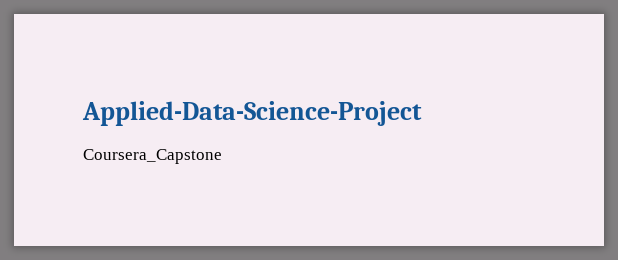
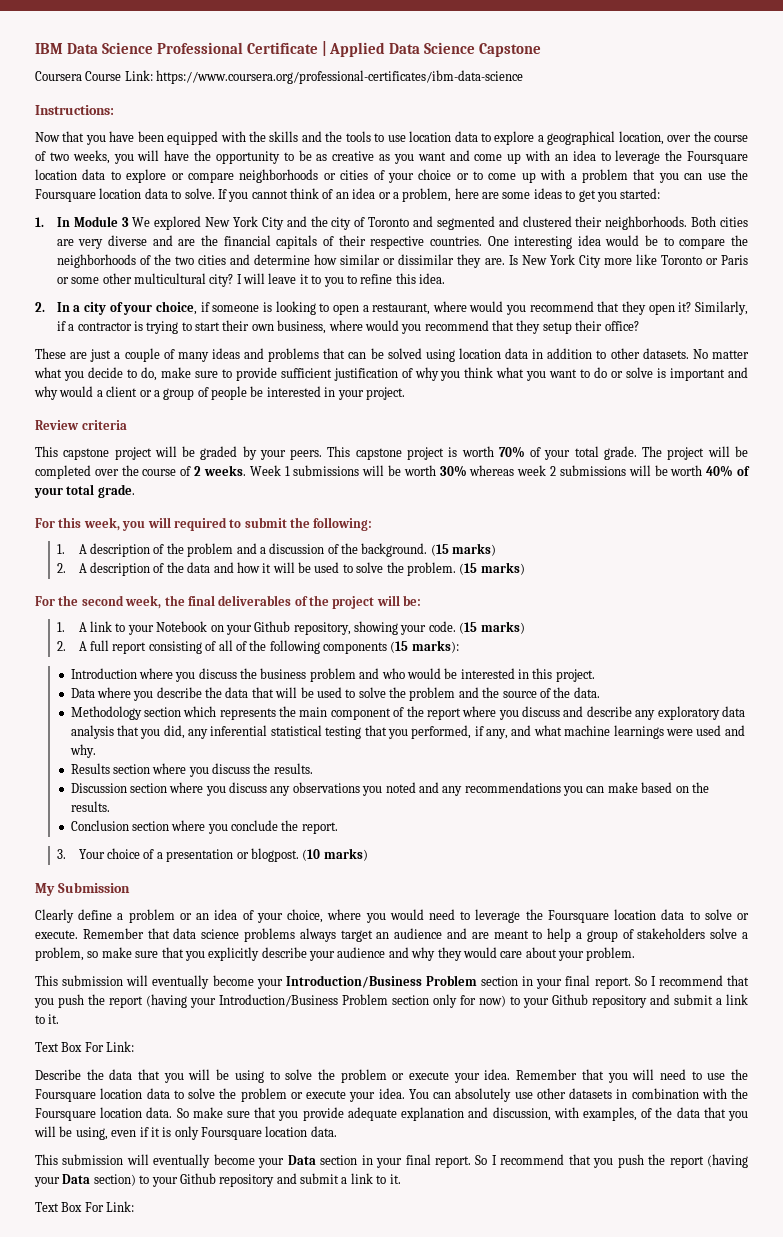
- Applied-Data-Science-Project
- Coursera_Capstone
+ IBM Data Science Professional Certificate | Applied Data Science Capstone
+ Coursera Course Link: https://www.coursera.org/professional-certificates/ibm-data-science
+ Instructions:
+ Now that you have been equipped with the skills and the tools to use location data to explore a geographical location, over the course of two weeks, you will have the opportunity to be as creative as you want and come up with an idea to leverage the Foursquare location data to explore or compare neighborhoods or cities of your choice or to come up with a problem that you can use the Foursquare location data to solve. If you cannot think of an idea or a problem, here are some ideas to get you started:
+ 1. In Module 3 We explored New York City and the city of Toronto and segmented and clustered their neighborhoods. Both cities are very diverse and are the financial capitals of their respective countries. One interesting idea would be to compare the neighborhoods of the two cities and determine how similar or dissimilar they are. Is New York City more like Toronto or Paris or some other multicultural city? I will leave it to you to refine this idea.
+ 2. In a city of your choice, if someone is looking to open a restaurant, where would you recommend that they open it? Similarly, if a contractor is trying to start their own business, where would you recommend that they setup their office?
+ These are just a couple of many ideas and problems that can be solved using location data in addition to other datasets. No matter what you decide to do, make sure to provide sufficient justification of why you think what you want to do or solve is important and why would a client or a group of people be interested in your project.
+ Review criteria
+ This capstone project will be graded by your peers. This capstone project is worth 70% of your total grade. The project will be completed over the course of 2 weeks. Week 1 submissions will be worth 30% whereas week 2 submissions will be worth 40% of your total grade.
+ For this week, you will required to submit the following:
+ 1. A description of the problem and a discussion of the background. (15 marks)
+ 2. A description of the data and how it will be used to solve the problem. (15 marks)
+ For the second week, the final deliverables of the project will be:
+ 1. A link to your Notebook on your Github repository, showing your code. (15 marks)
+ 2. A full report consisting of all of the following components (15 marks):
+ Introduction where you discuss the business problem and who would be interested in this project.
+ Data where you describe the data that will be used to solve the problem and the source of the data.
+ Methodology section which represents the main component of the report where you discuss and describe any exploratory data analysis that you did, any inferential statistical testing that you performed, if any, and what machine learnings were used and why.
+ Results section where you discuss the results.
+ Discussion section where you discuss any observations you noted and any recommendations you can make based on the results.
+ Conclusion section where you conclude the report.
+ 3. Your choice of a presentation or blogpost. (10 marks)
+ My Submission
+ Clearly define a problem or an idea of your choice, where you would need to leverage the Foursquare location data to solve or execute. Remember that data science problems always target an audience and are meant to help a group of stakeholders solve a problem, so make sure that you explicitly describe your audience and why they would care about your problem.
+ This submission will eventually become your Introduction/Business Problem section in your final report. So I recommend that you push the report (having your Introduction/Business Problem section only for now) to your Github repository and submit a link to it.
+ Text Box For Link:
+ Describe the data that you will be using to solve the problem or execute your idea. Remember that you will need to use the Foursquare location data to solve the problem or execute your idea. You can absolutely use other datasets in combination with the Foursquare location data. So make sure that you provide adequate explanation and discussion, with examples, of the data that you will be using, even if it is only Foursquare location data.
+ This submission will eventually become your Data section in your final report. So I recommend that you push the report (having your Data section) to your Github repository and submit a link to it.
+ Text Box For Link:

